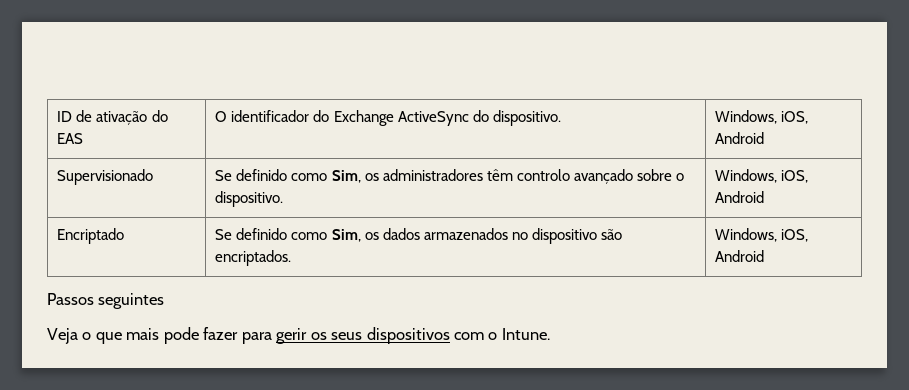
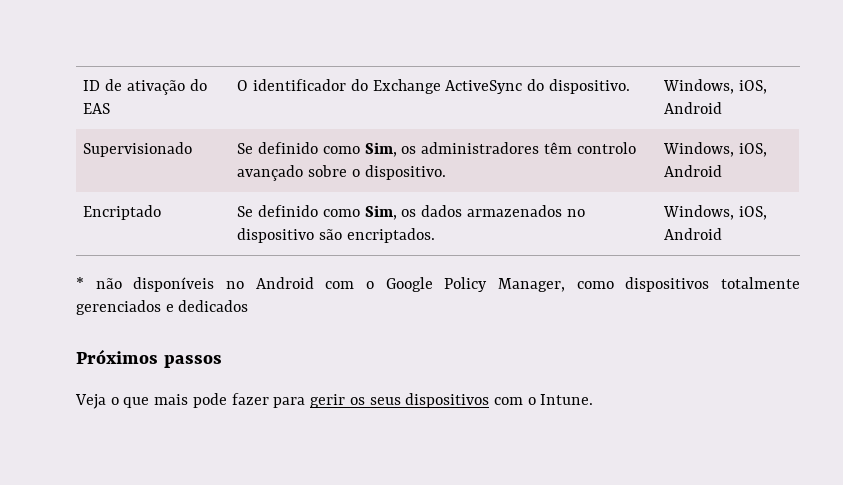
- Passos seguintes
+ * não disponíveis no Android com o Google Policy Manager, como dispositivos totalmente gerenciados e dedicados
+ Próximos passos

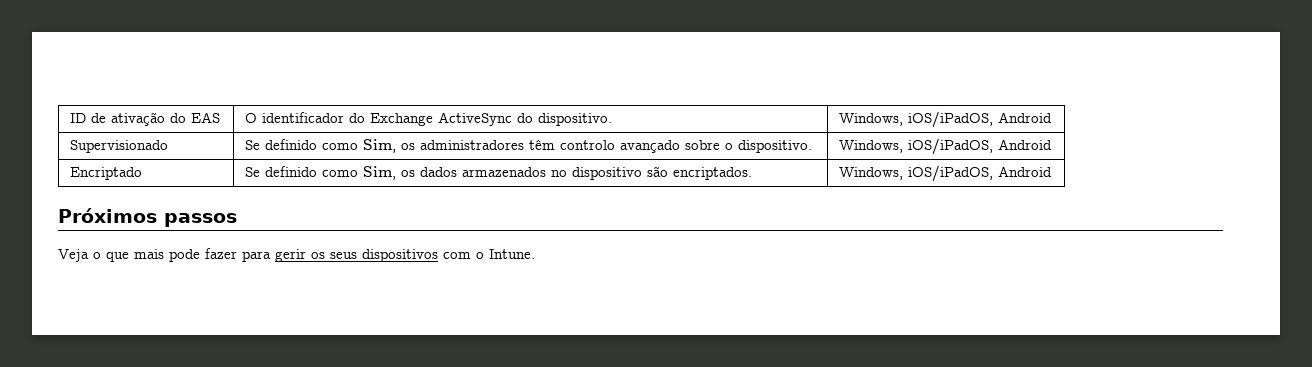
- ID de ativação do EAS | O identificador do Exchange ActiveSync do dispositivo. | Windows, iOS, Android
+ ID de ativação do EAS | O identificador do Exchange ActiveSync do dispositivo. | Windows, iOS/iPadOS, Android
- Supervisionado | Se definido como Sim, os administradores têm controlo avançado sobre o dispositivo. | Windows, iOS, Android
+ Supervisionado | Se definido como Sim, os administradores têm controlo avançado sobre o dispositivo. | Windows, iOS/iPadOS, Android
- Encriptado | Se definido como Sim, os dados armazenados no dispositivo são encriptados. | Windows, iOS, Android
- * não disponíveis no Android com o Google Policy Manager, como dispositivos totalmente gerenciados e dedicados
+ Encriptado | Se definido como Sim, os dados armazenados no dispositivo são encriptados. | Windows, iOS/iPadOS, Android

